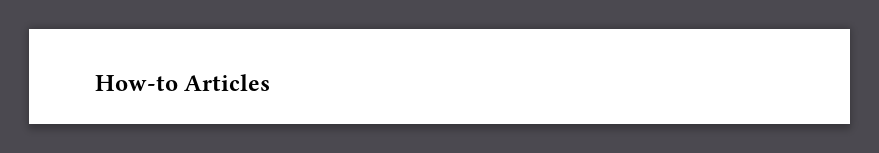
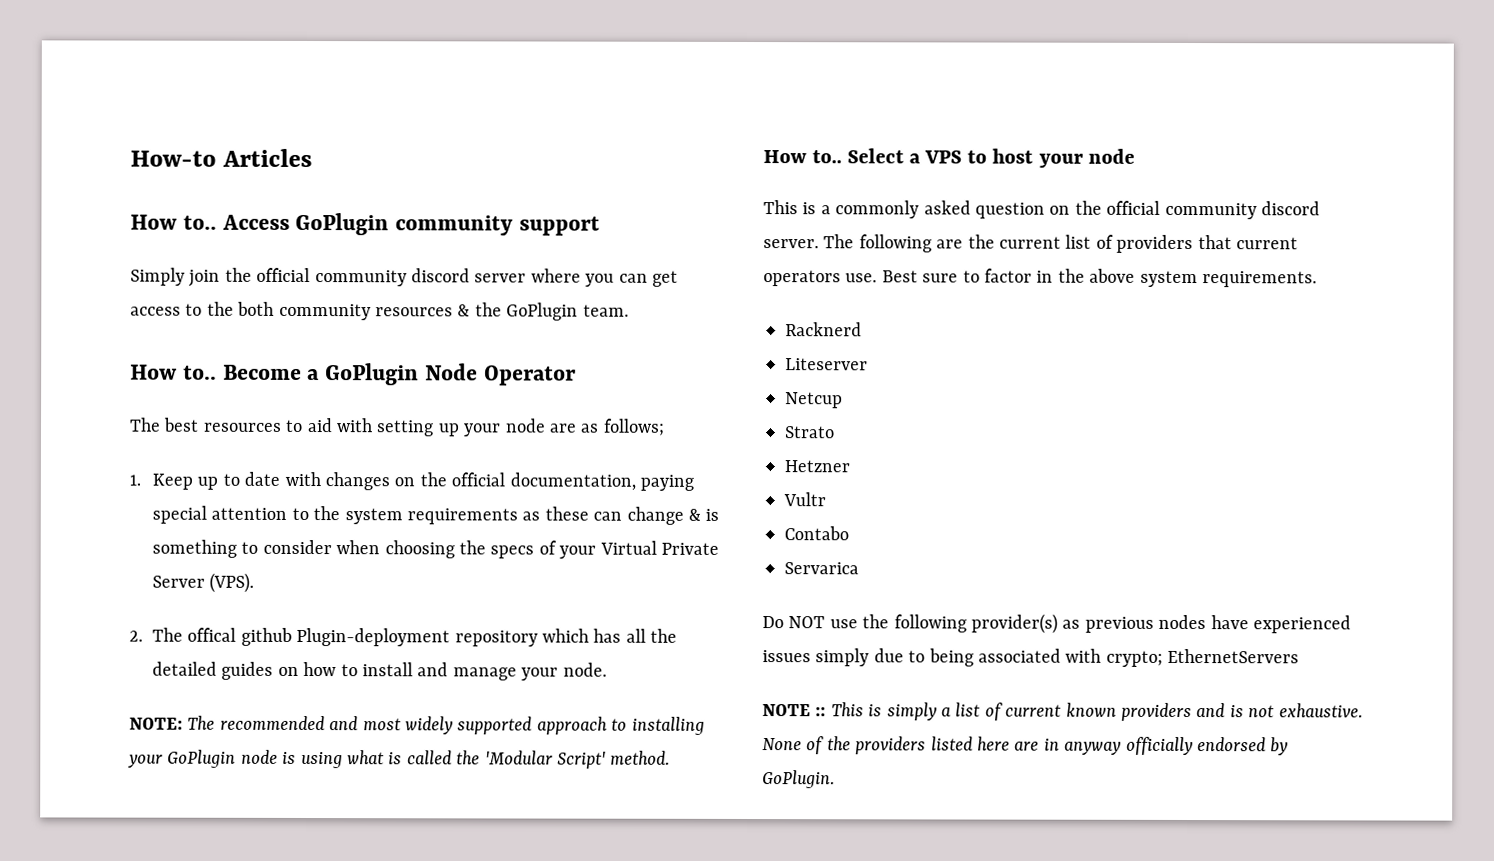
+ How to.. Access GoPlugin community support
+ Simply join the official community discord server where you can get access to the both community resources & the GoPlugin team.
+ How to.. Become a GoPlugin Node Operator
+ The best resources to aid with setting up your node are as follows;
+ 1. Keep up to date with changes on the official documentation, paying special attention to the system requirements as these can change & is something to consider when choosing the specs of your Virtual Private Server (VPS).
+ 2. The offical github Plugin-deployment repository which has all the detailed guides on how to install and manage your node.
+ NOTE: The recommended and most widely supported approach to installing your GoPlugin node is using what is called the 'Modular Script' method.
+ How to.. Select a VPS to host your node
+ This is a commonly asked question on the official community discord server. The following are the current list of providers that current operators use. Best sure to factor in the above system requirements.
+ Racknerd
+ Liteserver
+ Netcup
+ Strato
+ Hetzner
+ Vultr
+ Contabo
+ Servarica
+ Do NOT use the following provider(s) as previous nodes have experienced issues simply due to being associated with crypto; EthernetServers
+ NOTE :: This is simply a list of current known providers and is not exhaustive. None of the providers listed here are in anyway officially endorsed by GoPlugin.

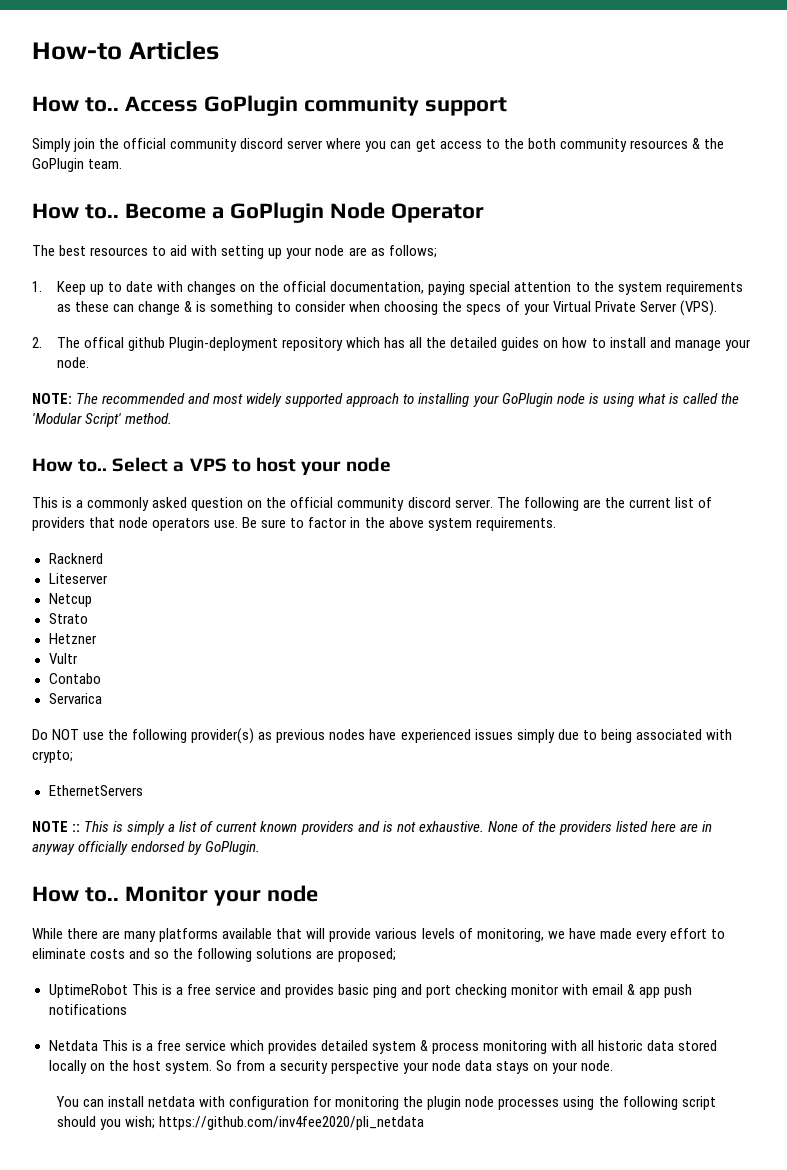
- The following are the current list of providers that current operators use.
+ The following are the current list of providers that node operators use.
- Best sure to factor in the above system requirements.
+ Be sure to factor in the above system requirements.
- Do NOT use the following provider(s) as previous nodes have experienced issues simply due to being associated with crypto; EthernetServers
+ Do NOT use the following provider(s) as previous nodes have experienced issues simply due to being associated with crypto;
+ EthernetServers
+ How to.. Monitor your node
+ While there are many platforms available that will provide various levels of monitoring, we have made every effort to eliminate costs and so the following solutions are proposed;
+ UptimeRobot This is a free service and provides basic ping and port checking monitor with email & app push notifications
+ Netdata This is a free service which provides detailed system & process monitoring with all historic data stored locally on the host system. So from a security perspective your node data stays on your node.
+ You can install netdata with configuration for monitoring the plugin node processes using the following script should you wish; https://github.com/inv4fee2020/pli_netdata

